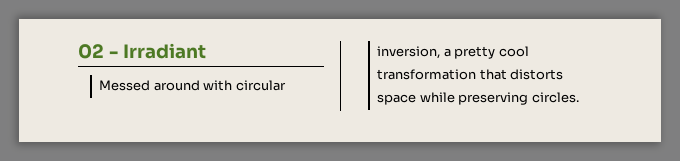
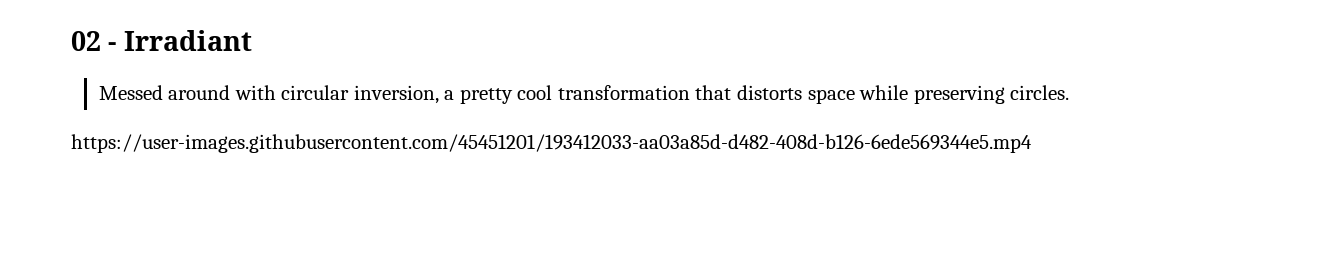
+ https://user-images.githubusercontent.com/45451201/193412033-aa03a85d-d482-408d-b126-6ede569344e5.mp4

